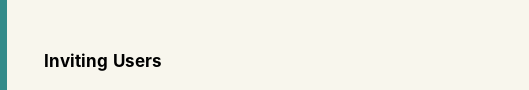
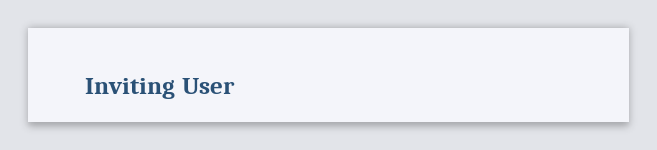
- Inviting Users
+ Inviting User

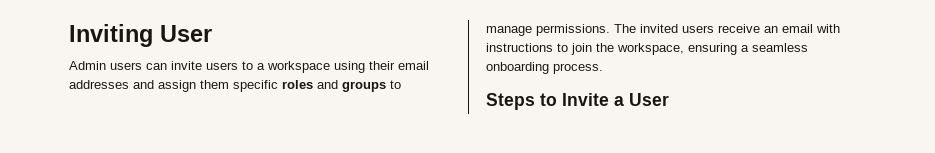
+ Admin users can invite users to a workspace using their email addresses and assign them specific roles and groups to manage permissions. The invited users receive an email with instructions to join the workspace, ensuring a seamless onboarding process.
+ Steps to Invite a User

